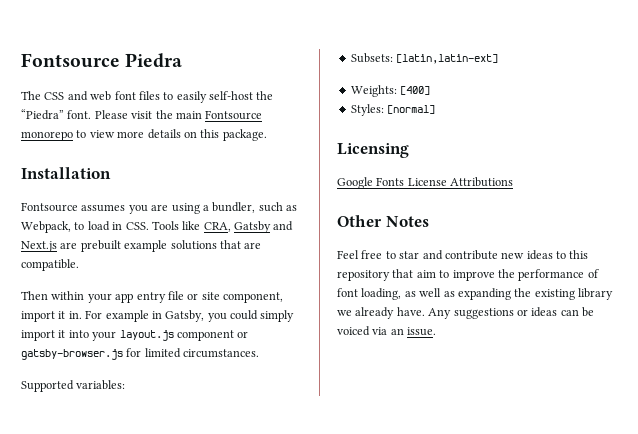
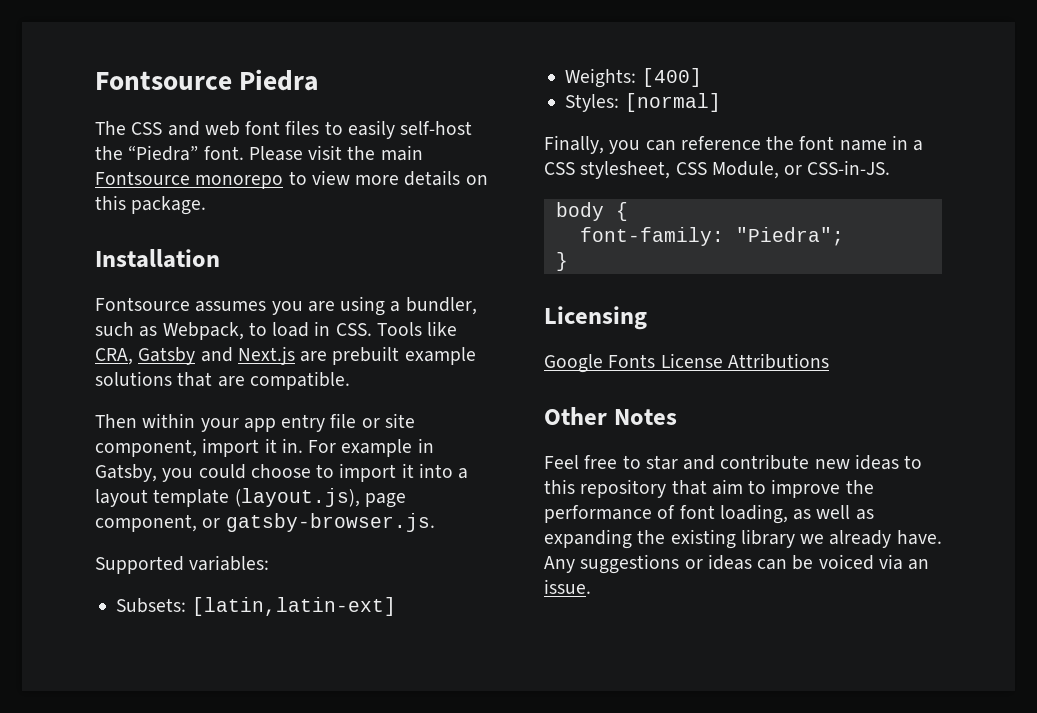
- For example in Gatsby, you could simply import it into your layout.js component or gatsby-browser.js for limited circumstances.
+ For example in Gatsby, you could choose to import it into a layout template (layout.js), page component, or gatsby-browser.js.
+ Finally, you can reference the font name in a CSS stylesheet, CSS Module, or CSS-in-JS.
+ body {
+ font-family: "Piedra";
+ }

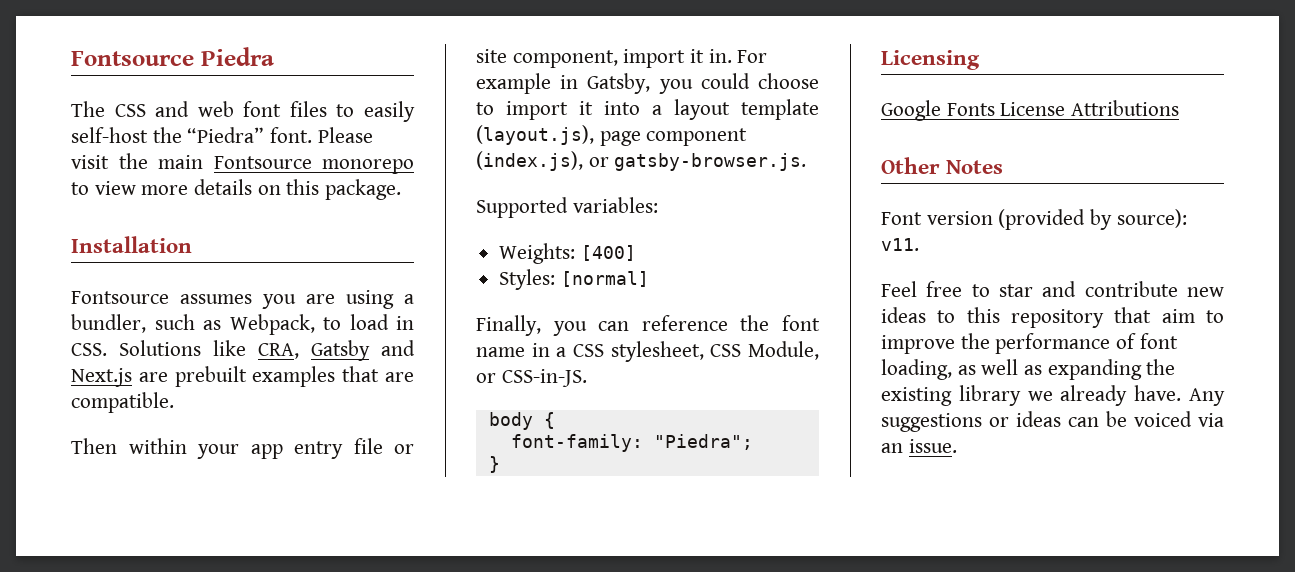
- Fontsource assumes you are using a bundler, such as Webpack, to load in CSS. Tools like CRA, Gatsby and Next.js are prebuilt example solutions that are compatible.
+ Fontsource assumes you are using a bundler, such as Webpack, to load in CSS. Solutions like CRA, Gatsby and Next.js are prebuilt examples that are compatible.
- For example in Gatsby, you could choose to import it into a layout template (layout.js), page component, or gatsby-browser.js.
+ For example in Gatsby, you could choose to import it into a layout template (layout.js), page component (index.js), or gatsby-browser.js.
- Subsets: [latin,latin-ext]
+ Font version (provided by source): v11.

